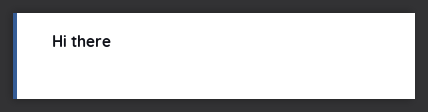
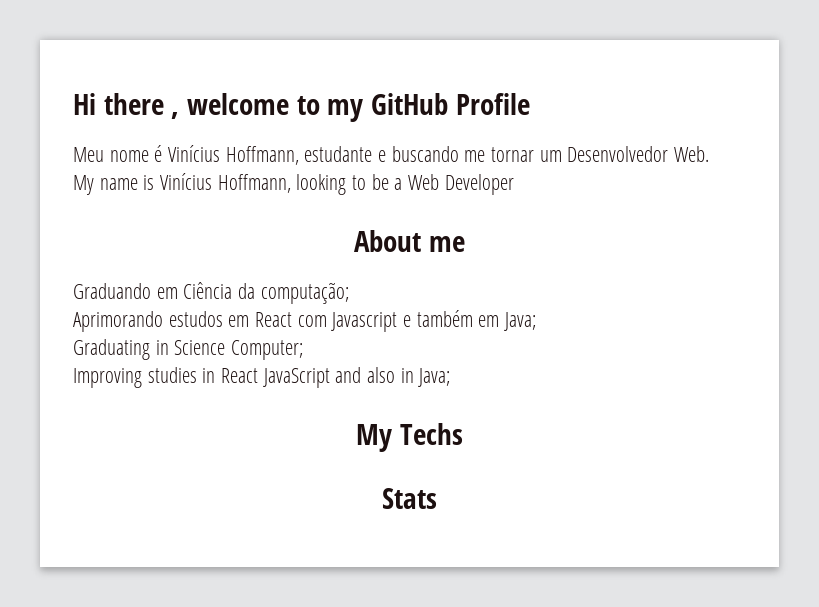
- Hi there
+ Hi there , welcome to my GitHub Profile
+ Meu nome é Vinícius Hoffmann, estudante e buscando me tornar um Desenvolvedor Web.
+ My name is Vinícius Hoffmann, looking to be a Web Developer
+ About me
+ Graduando em Ciência da computação;
+ Aprimorando estudos em React com Javascript e também em Java;
+ Graduating in Science Computer;
+ Improving studies in React JavaScript and also in Java;
+ My Techs
+ Stats

